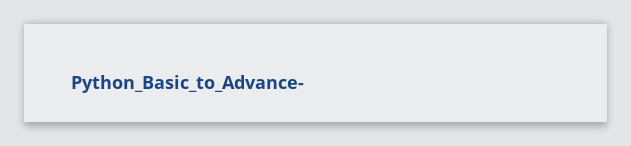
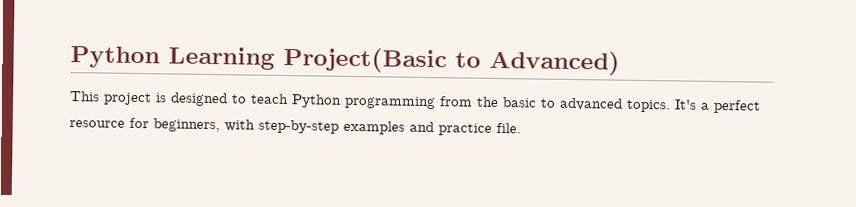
- Python_Basic_to_Advance-
+ Python Learning Project(Basic to Advanced)
+ This project is designed to teach Python programming from the basic to advanced topics. It's a perfect resource for beginners, with step-by-step examples and practice file.

